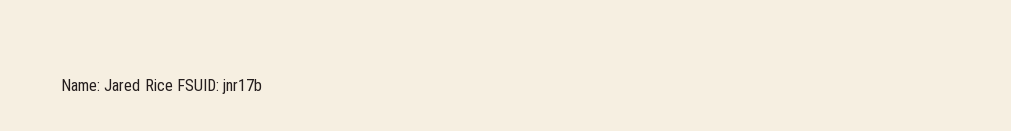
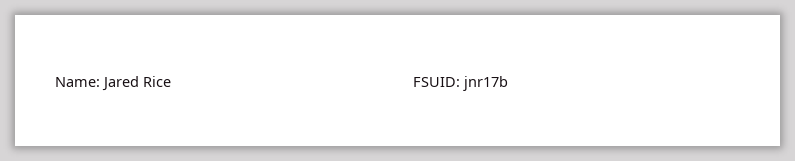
- Name: Jared Rice FSUID: jnr17b
+ Name: Jared Rice
+ FSUID: jnr17b

